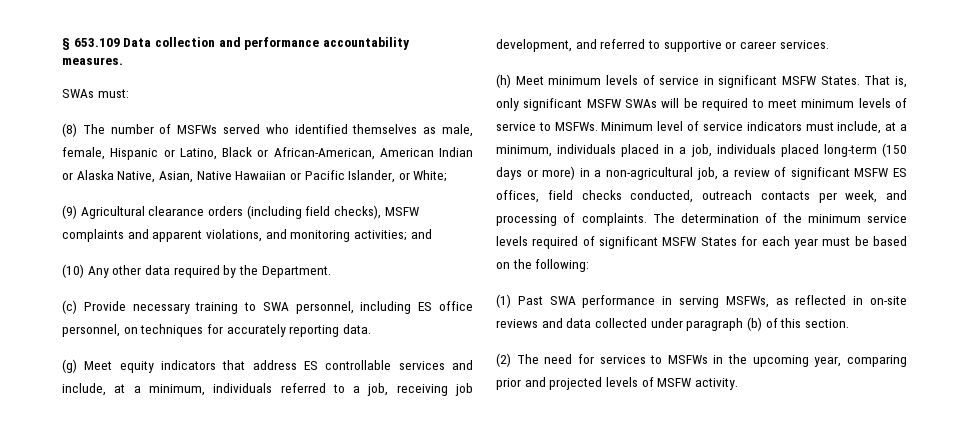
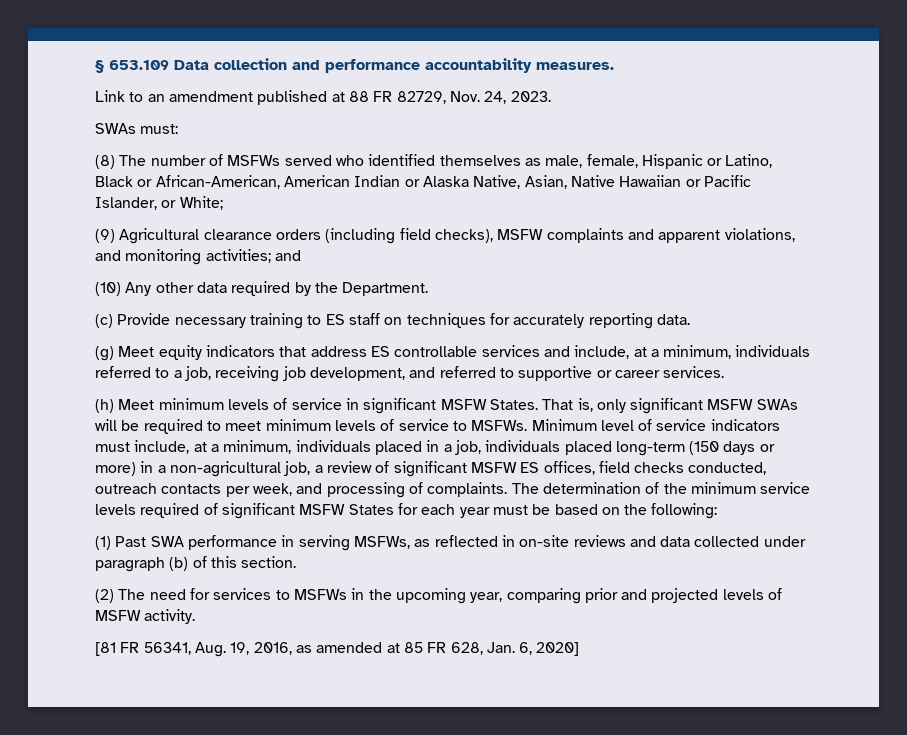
+ Link to an amendment published at 88 FR 82729, Nov. 24, 2023.
- (c) Provide necessary training to SWA personnel, including ES office personnel, on techniques for accurately reporting data.
+ (c) Provide necessary training to ES staff on techniques for accurately reporting data.
+ [81 FR 56341, Aug. 19, 2016, as amended at 85 FR 628, Jan. 6, 2020]

